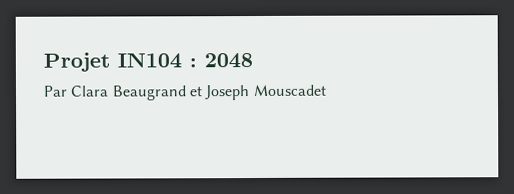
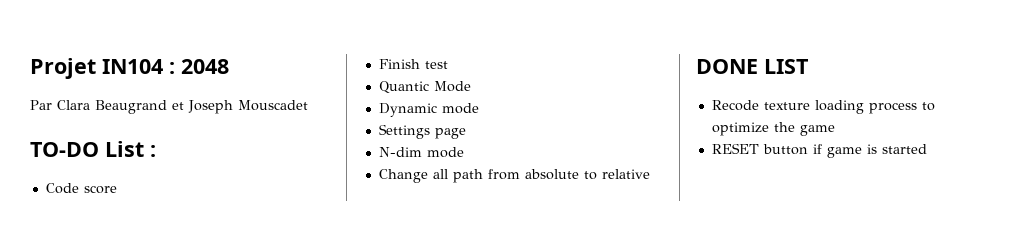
+ TO-DO List :
+ Code score
+ Finish test
+ Quantic Mode
+ Dynamic mode
+ Settings page
+ N-dim mode
+ Change all path from absolute to relative
+ DONE LIST
+ Recode texture loading process to optimize the game
+ RESET button if game is started

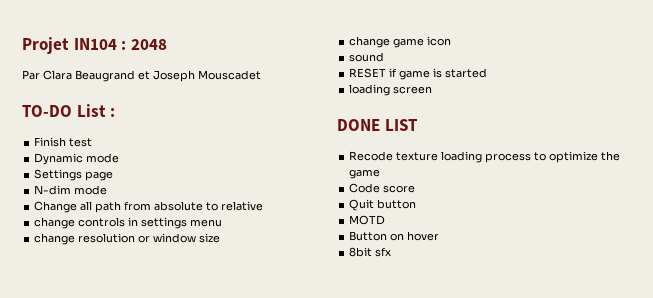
- Code score
- Quantic Mode
+ change controls in settings menu
+ change resolution or window size
+ change game icon
+ sound
+ RESET if game is started
+ loading screen
- RESET button if game is started
+ Code score
+ Quit button
+ MOTD
+ Button on hover
+ 8bit sfx

